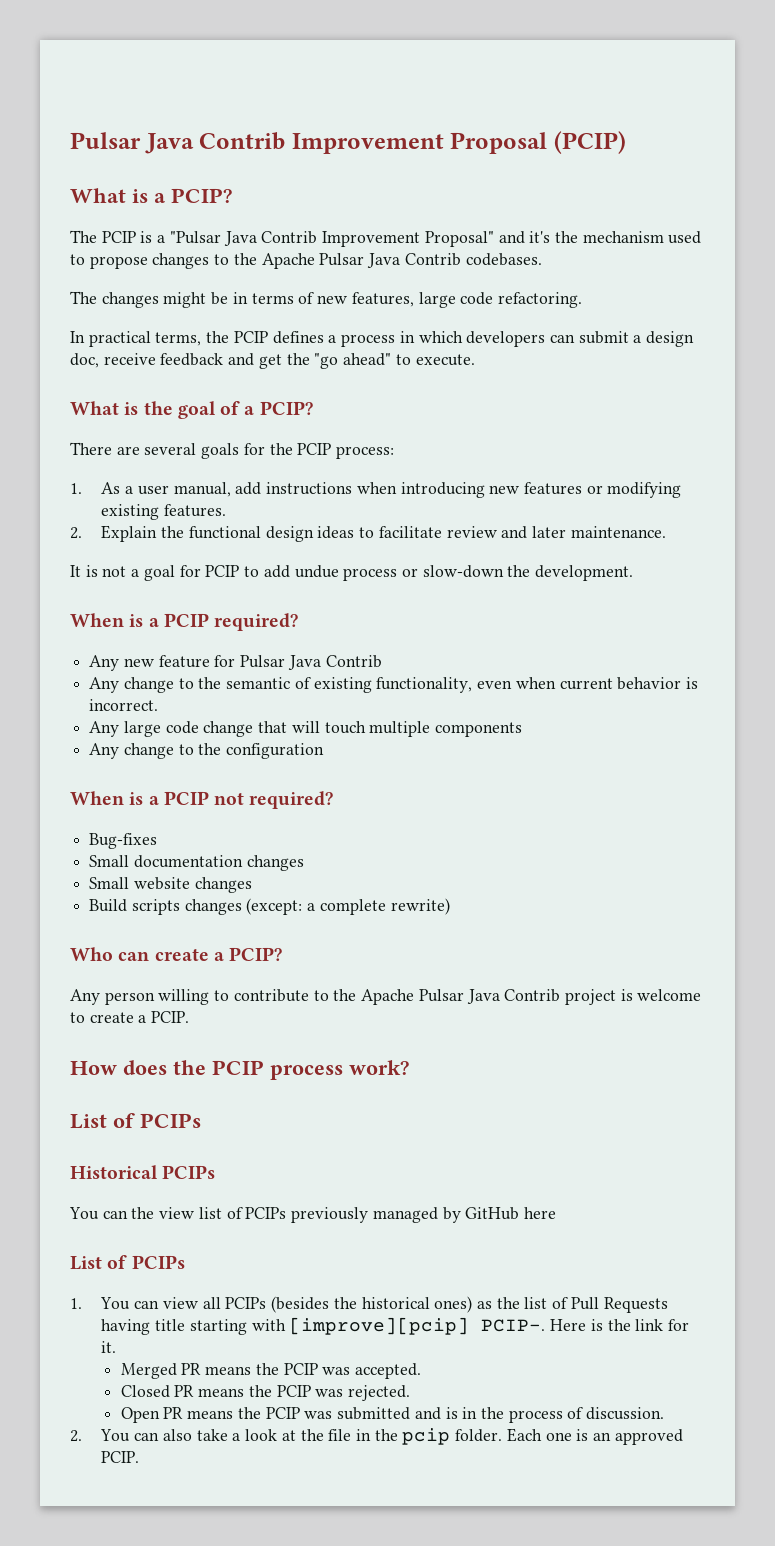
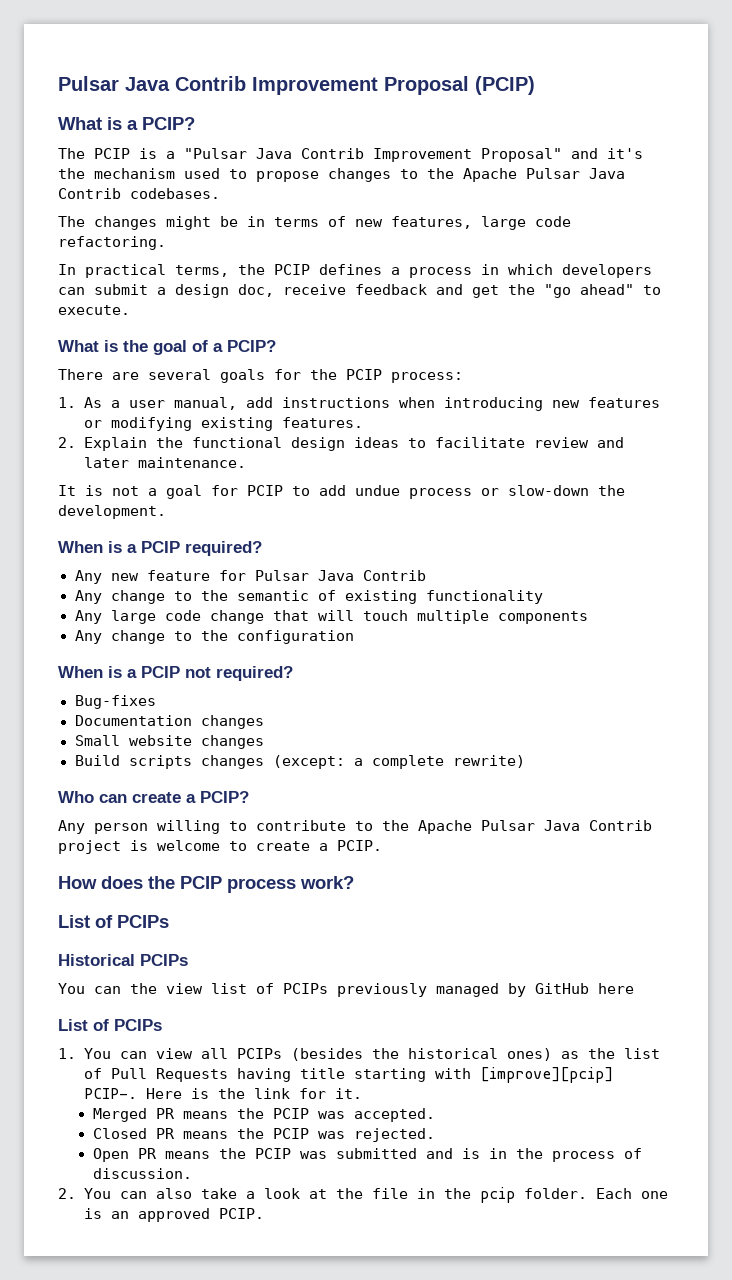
- Any change to the semantic of existing functionality, even when current behavior is incorrect.
+ Any change to the semantic of existing functionality
- Small documentation changes
+ Documentation changes

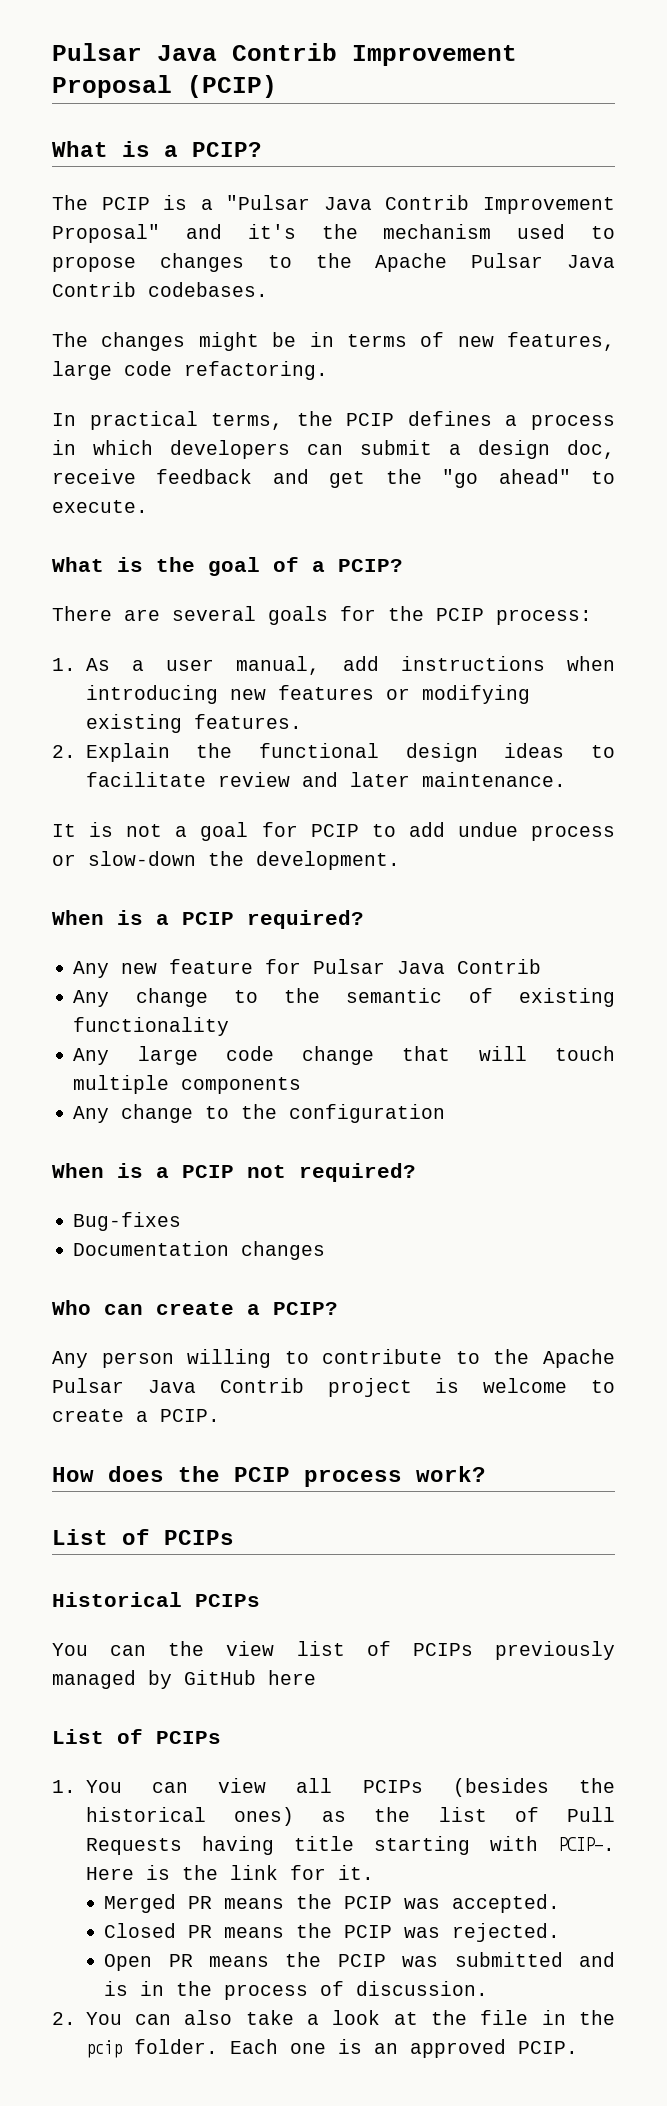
- Small website changes
- Build scripts changes (except: a complete rewrite)
- 1. You can view all PCIPs (besides the historical ones) as the list of Pull Requests having title starting with [improve][pcip] PCIP-.
+ 1. You can view all PCIPs (besides the historical ones) as the list of Pull Requests having title starting with PCIP-.

